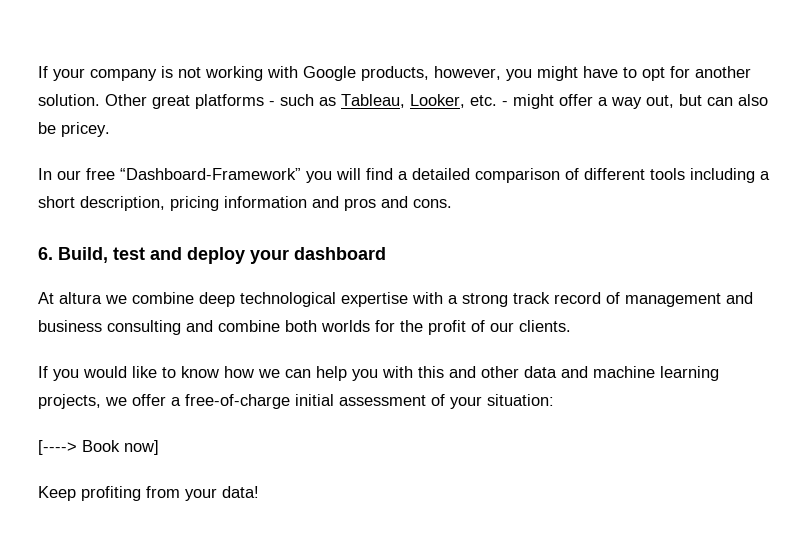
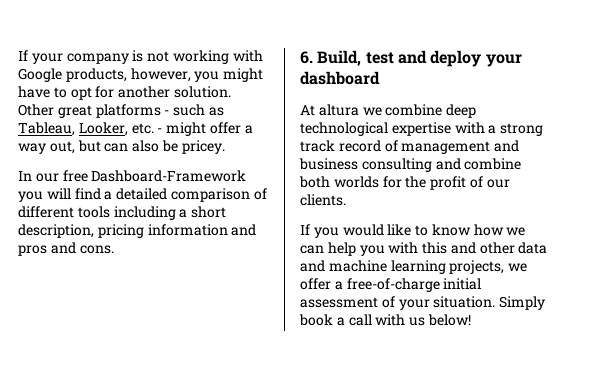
- In our free “Dashboard-Framework” you will find a detailed comparison of different tools including a short description, pricing information and pros and cons.
+ In our free Dashboard-Framework you will find a detailed comparison of different tools including a short description, pricing information and pros and cons.
- If you would like to know how we can help you with this and other data and machine learning projects, we offer a free-of-charge initial assessment of your situation:
- [----> Book now]
- Keep profiting from your data!
+ If you would like to know how we can help you with this and other data and machine learning projects, we offer a free-of-charge initial assessment of your situation. Simply book a call with us below!

